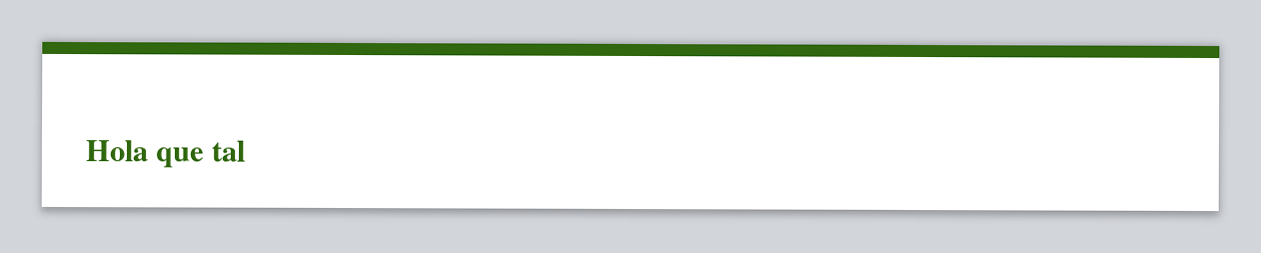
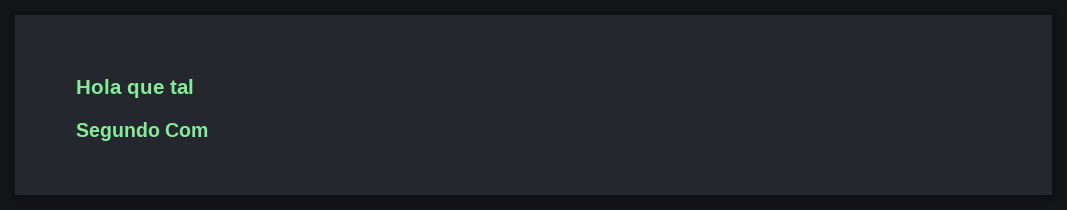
+ Segundo Com

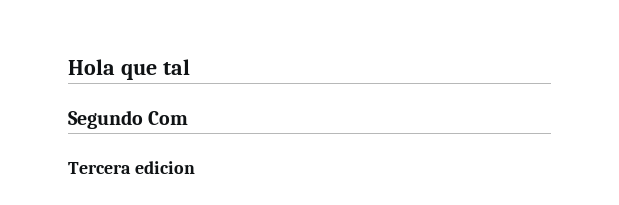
+ Tercera edicion

